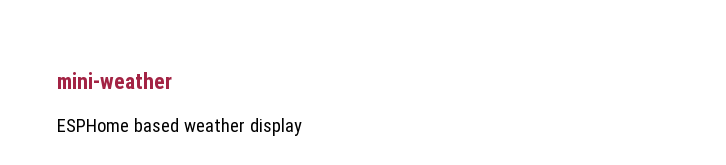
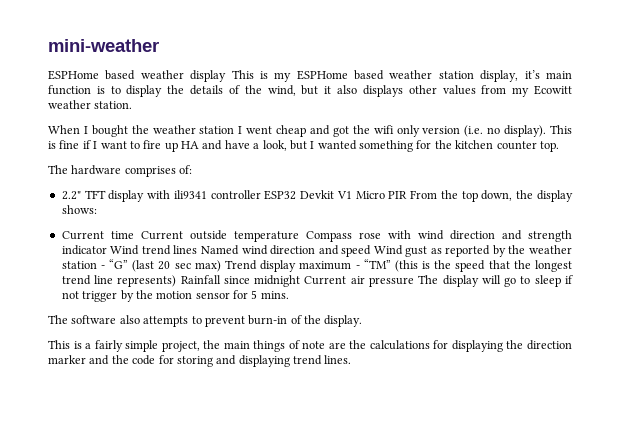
- ESPHome based weather display
+ ESPHome based weather display This is my ESPHome based weather station display, it’s main function is to display the details of the wind, but it also displays other values from my Ecowitt weather station.
+ When I bought the weather station I went cheap and got the wifi only version (i.e. no display). This is fine if I want to fire up HA and have a look, but I wanted something for the kitchen counter top.
+ The hardware comprises of:
+ 2.2" TFT display with ili9341 controller ESP32 Devkit V1 Micro PIR From the top down, the display shows:
+ Current time Current outside temperature Compass rose with wind direction and strength indicator Wind trend lines Named wind direction and speed Wind gust as reported by the weather station - “G” (last 20 sec max) Trend display maximum - “TM” (this is the speed that the longest trend line represents) Rainfall since midnight Current air pressure The display will go to sleep if not trigger by the motion sensor for 5 mins.
+ The software also attempts to prevent burn-in of the display.
+ This is a fairly simple project, the main things of note are the calculations for displaying the direction marker and the code for storing and displaying trend lines.

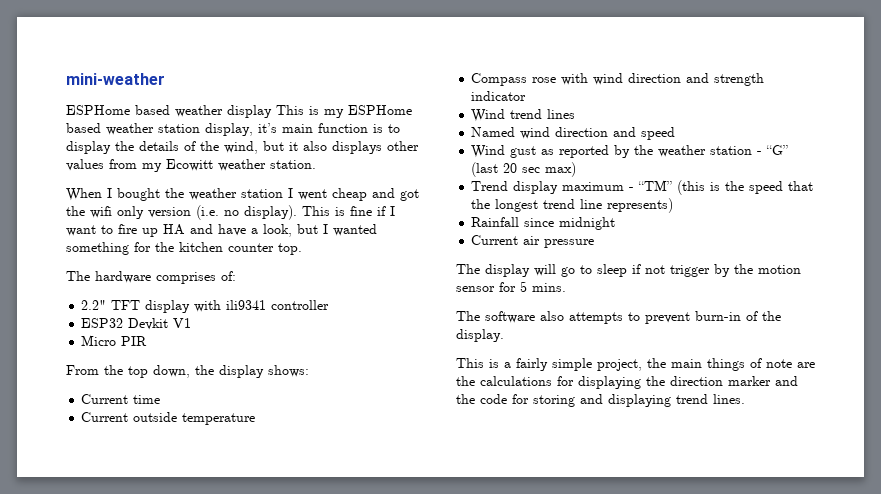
- 2.2" TFT display with ili9341 controller ESP32 Devkit V1 Micro PIR From the top down, the display shows:
+ 2.2" TFT display with ili9341 controller
+ ESP32 Devkit V1
+ Micro PIR
+ From the top down, the display shows:
- Current time Current outside temperature Compass rose with wind direction and strength indicator Wind trend lines Named wind direction and speed Wind gust as reported by the weather station - “G” (last 20 sec max) Trend display maximum - “TM” (this is the speed that the longest trend line represents) Rainfall since midnight Current air pressure The display will go to sleep if not trigger by the motion sensor for 5 mins.
+ Current time
+ Current outside temperature
+ Compass rose with wind direction and strength indicator
+ Wind trend lines
+ Named wind direction and speed
+ Wind gust as reported by the weather station - “G” (last 20 sec max)
+ Trend display maximum - “TM” (this is the speed that the longest trend line represents)
+ Rainfall since midnight
+ Current air pressure
+ The display will go to sleep if not trigger by the motion sensor for 5 mins.

